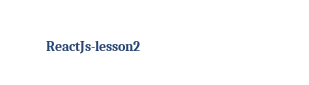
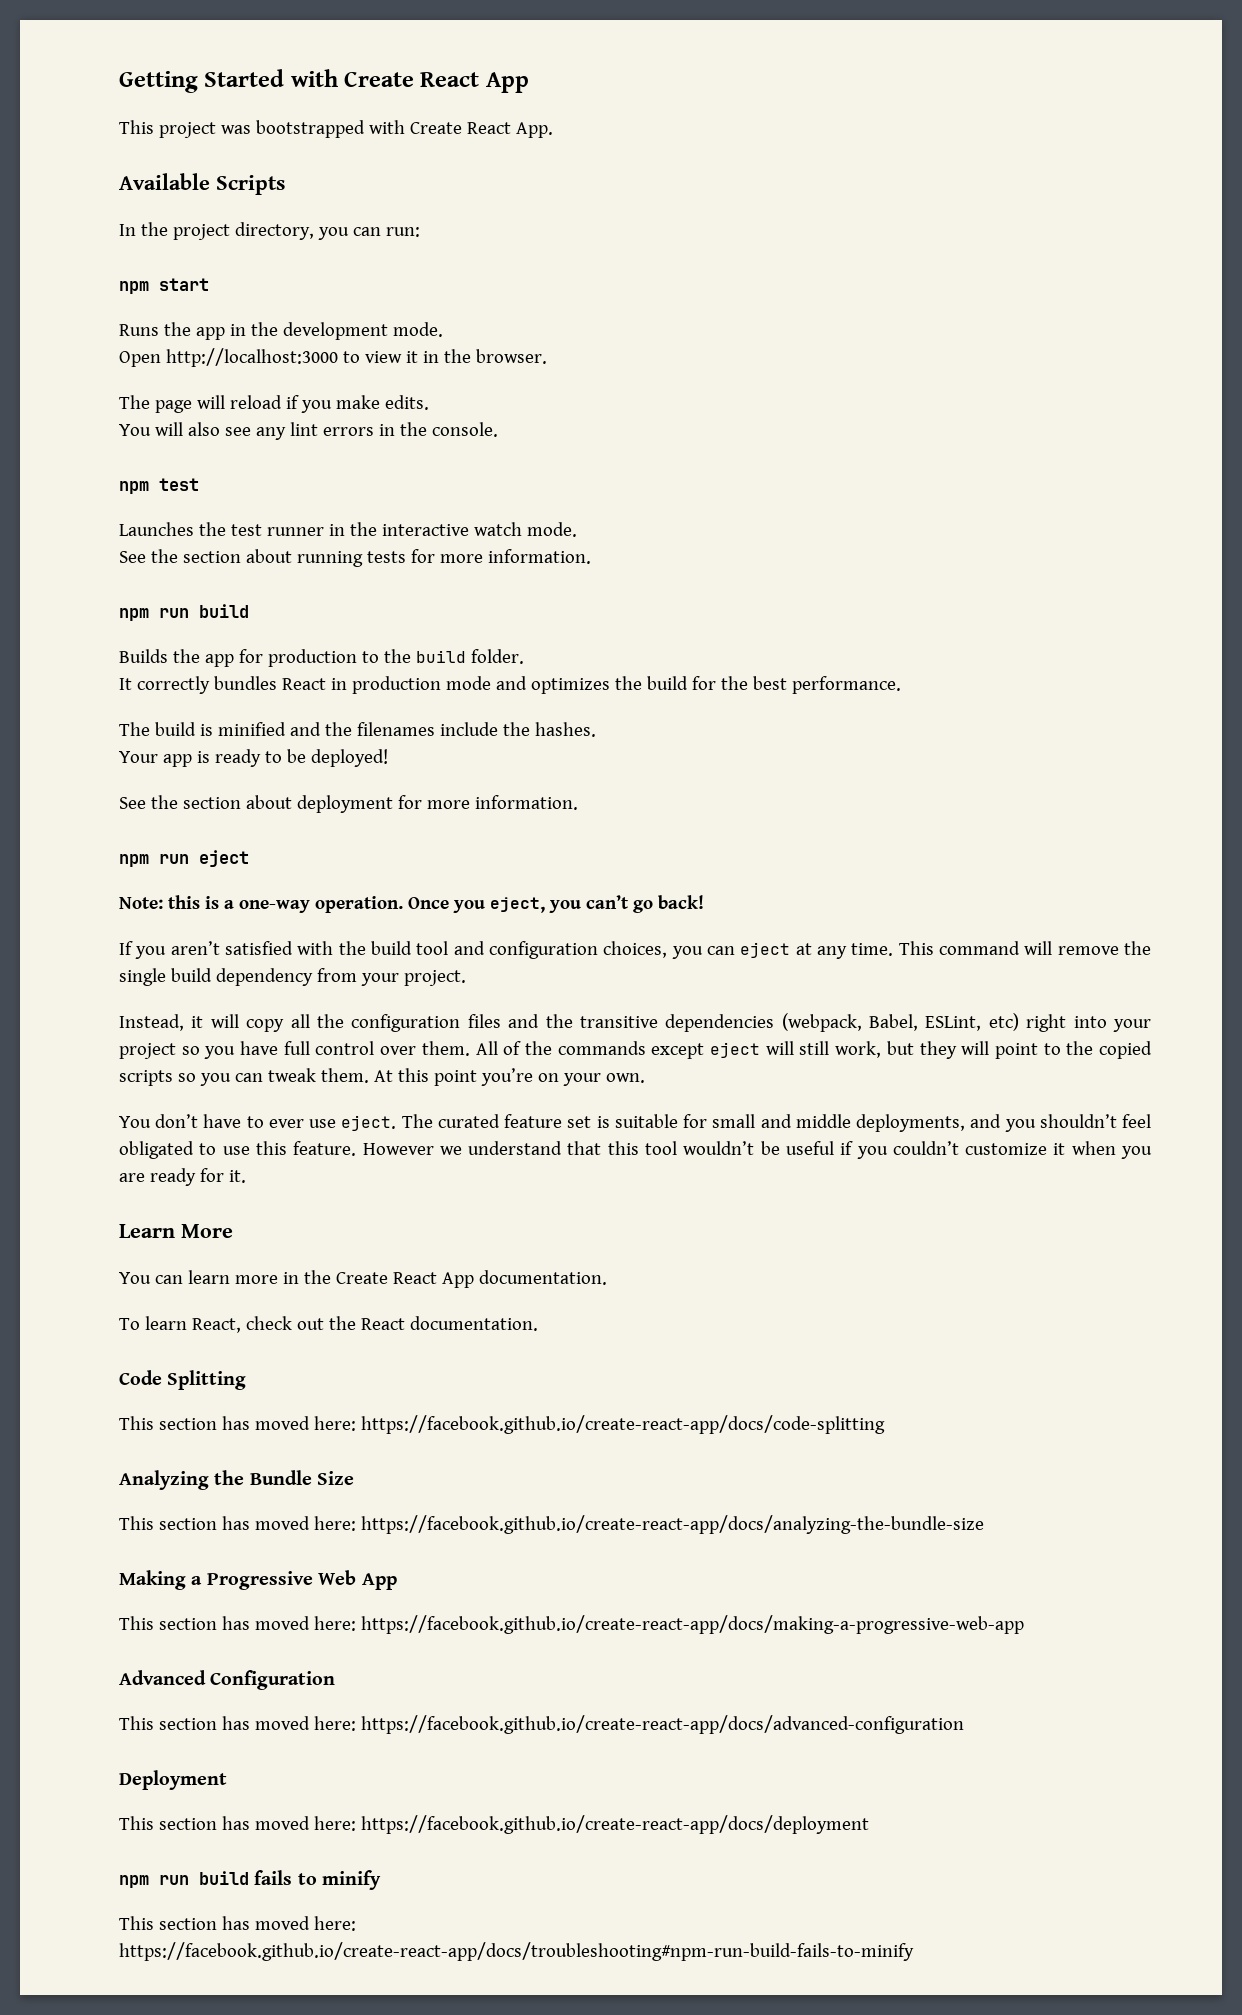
- ReactJs-lesson2
+ Getting Started with Create React App
+ This project was bootstrapped with Create React App.
+ Available Scripts
+ In the project directory, you can run:
+ npm start
+ Runs the app in the development mode.
+ Open http://localhost:3000 to view it in the browser.
+ The page will reload if you make edits.
+ You will also see any lint errors in the console.
+ npm test
+ Launches the test runner in the interactive watch mode.
+ See the section about running tests for more information.
+ npm run build
+ Builds the app for production to the build folder.
+ It correctly bundles React in production mode and optimizes the build for the best performance.
+ The build is minified and the filenames include the hashes.
+ Your app is ready to be deployed!
+ See the section about deployment for more information.
+ npm run eject
+ Note: this is a one-way operation. Once you eject, you can’t go back!
+ If you aren’t satisfied with the build tool and configuration choices, you can eject at any time. This command will remove the single build dependency from your project.
+ Instead, it will copy all the configuration files and the transitive dependencies (webpack, Babel, ESLint, etc) right into your project so you have full control over them. All of the commands except eject will still work, but they will point to the copied scripts so you can tweak them. At this point you’re on your own.
+ You don’t have to ever use eject. The curated feature set is suitable for small and middle deployments, and you shouldn’t feel obligated to use this feature. However we understand that this tool wouldn’t be useful if you couldn’t customize it when you are ready for it.
+ Learn More
+ You can learn more in the Create React App documentation.
+ To learn React, check out the React documentation.
+ Code Splitting
+ This section has moved here: https://facebook.github.io/create-react-app/docs/code-splitting
+ Analyzing the Bundle Size
+ This section has moved here: https://facebook.github.io/create-react-app/docs/analyzing-the-bundle-size
+ Making a Progressive Web App
+ This section has moved here: https://facebook.github.io/create-react-app/docs/making-a-progressive-web-app
+ Advanced Configuration
+ This section has moved here: https://facebook.github.io/create-react-app/docs/advanced-configuration
+ Deployment
+ This section has moved here: https://facebook.github.io/create-react-app/docs/deployment
+ npm run build fails to minify
+ This section has moved here: https://facebook.github.io/create-react-app/docs/troubleshooting#npm-run-build-fails-to-minify

